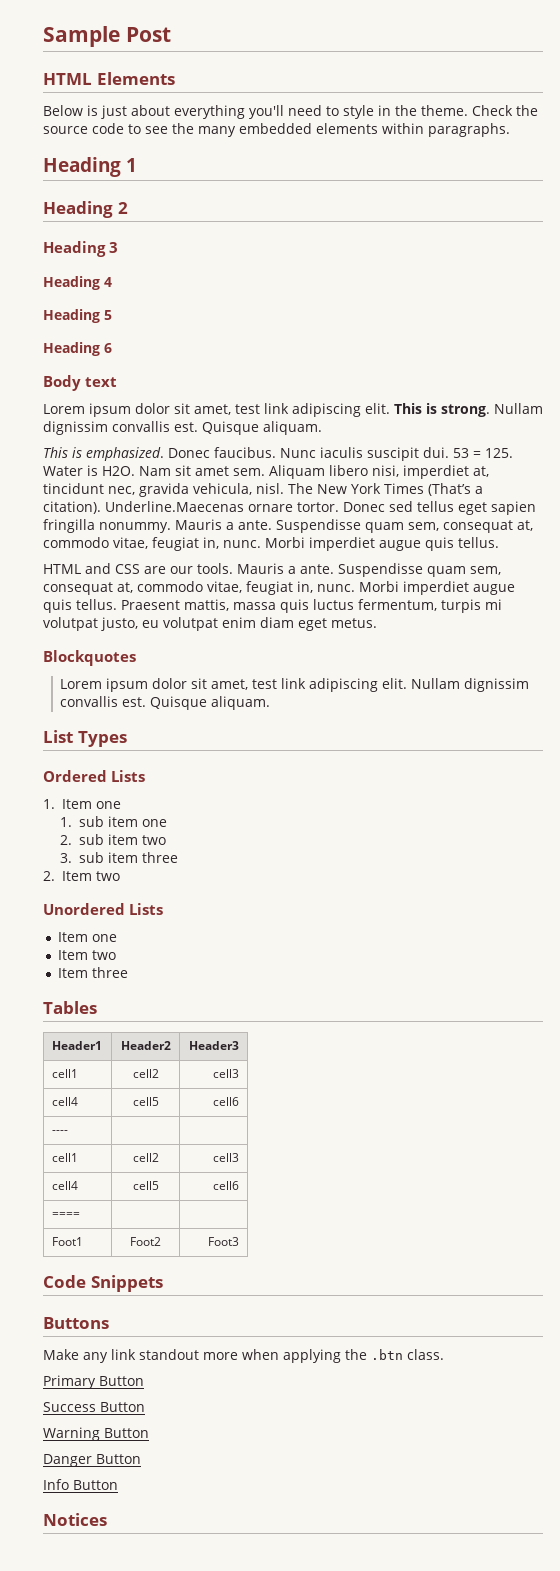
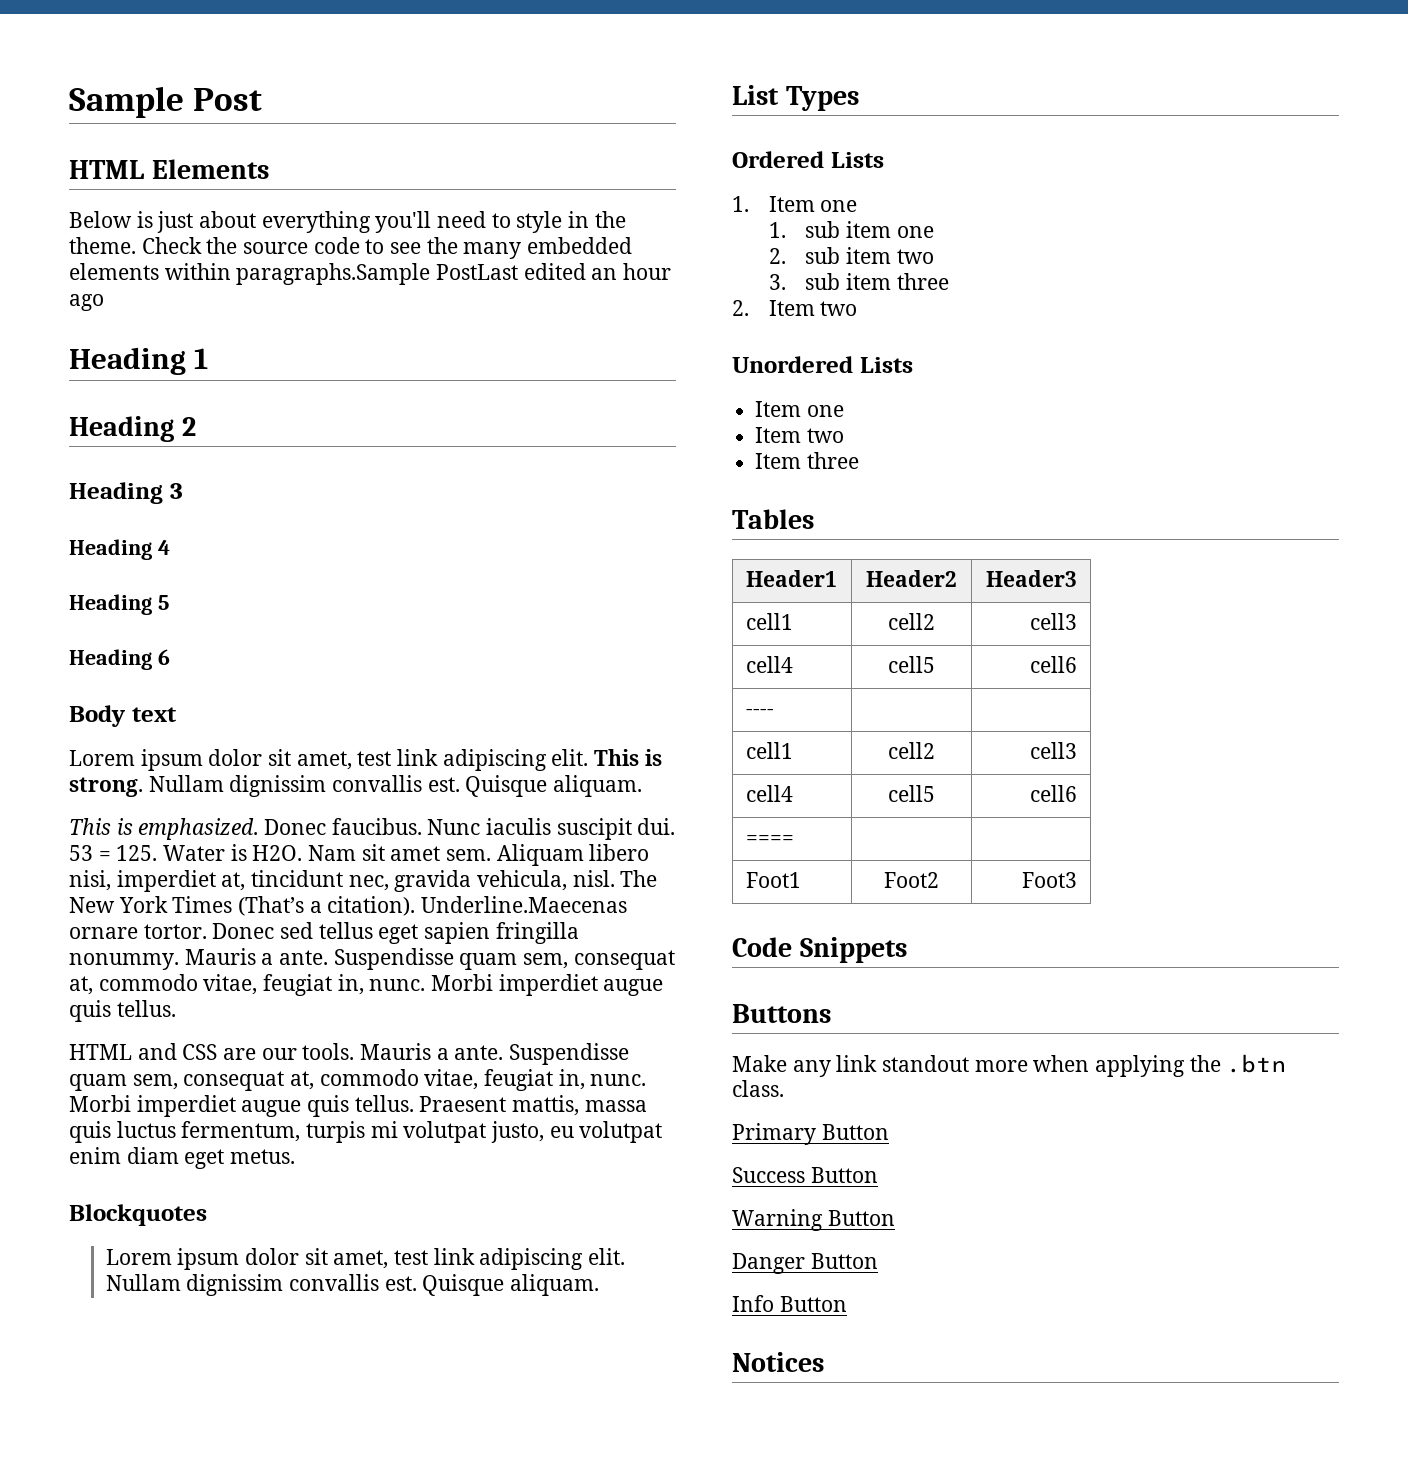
- Check the source code to see the many embedded elements within paragraphs.
+ Check the source code to see the many embedded elements within paragraphs.Sample PostLast edited an hour ago

